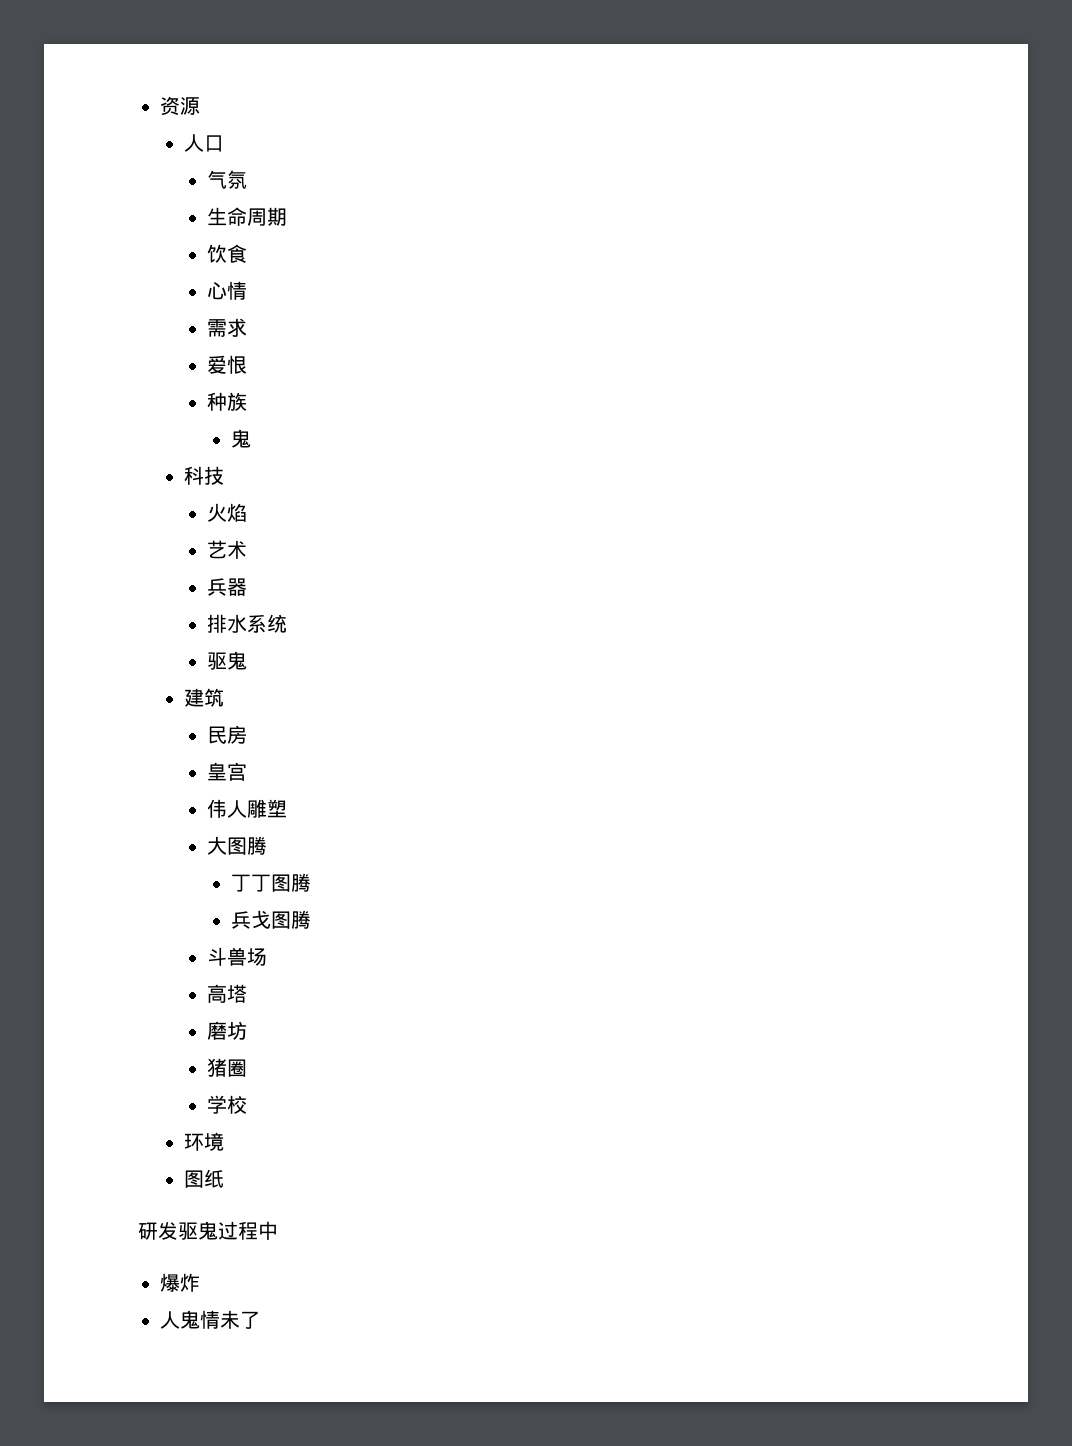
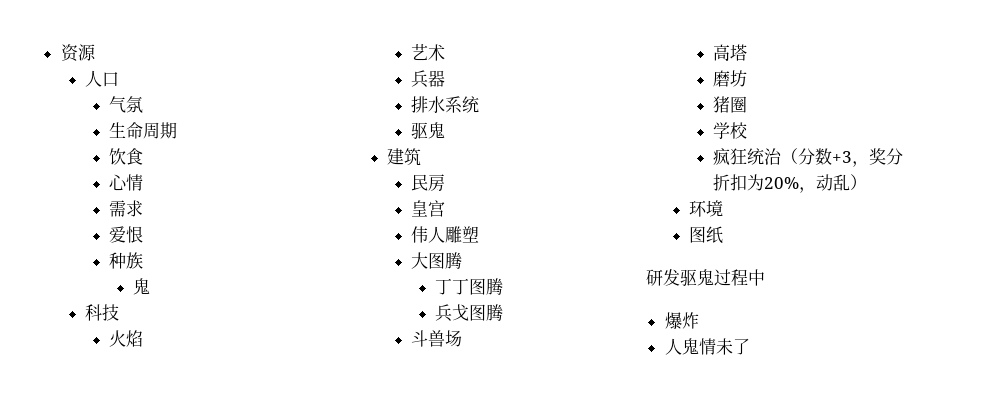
+ 疯狂统治（分数+3，奖分折扣为20%，动乱）

